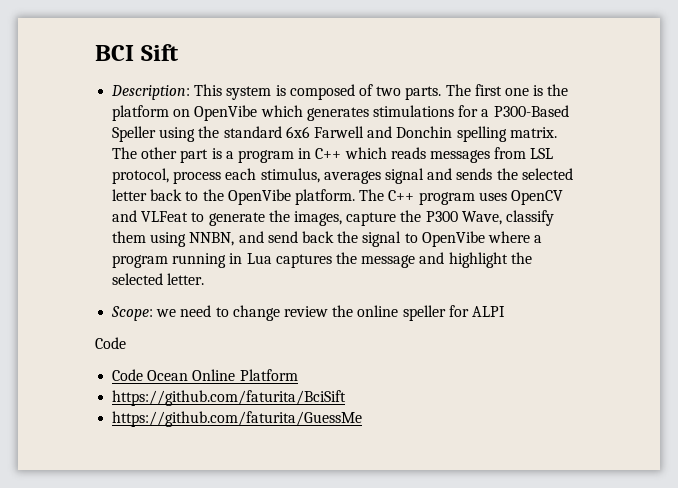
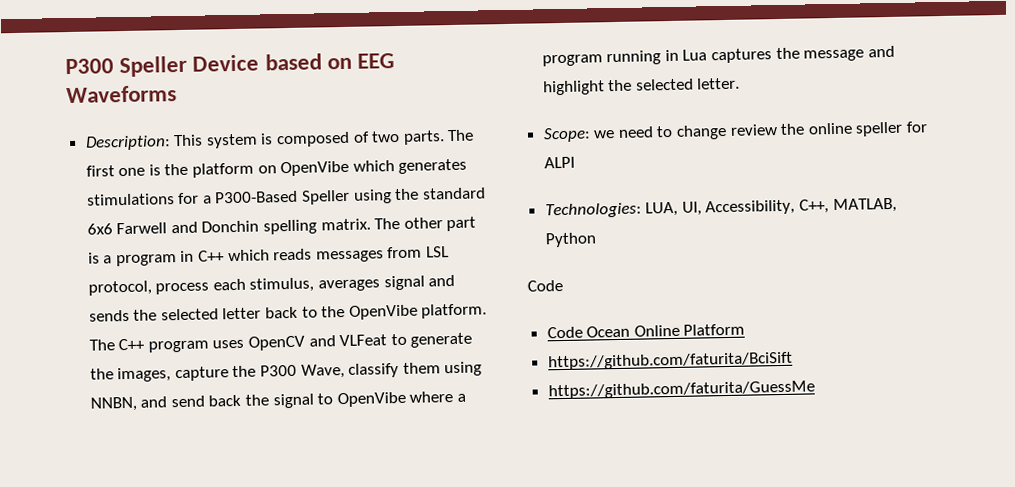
- BCI Sift
+ P300 Speller Device based on EEG Waveforms
+ Technologies: LUA, UI, Accessibility, C++, MATLAB, Python

